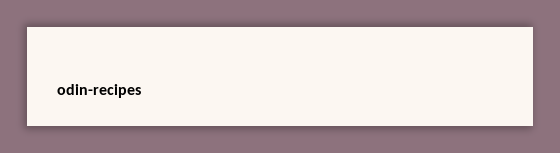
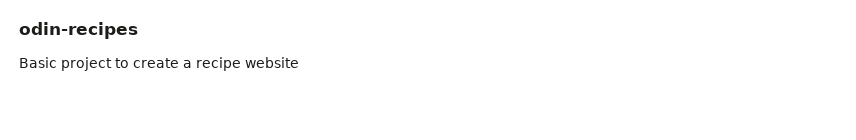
+ Basic project to create a recipe website

